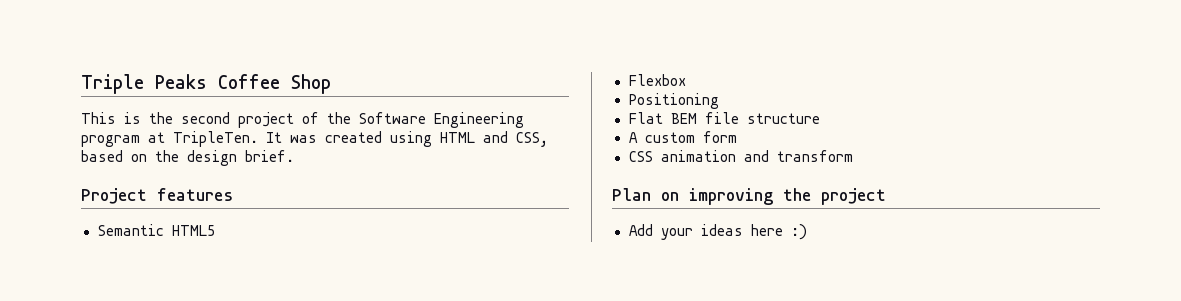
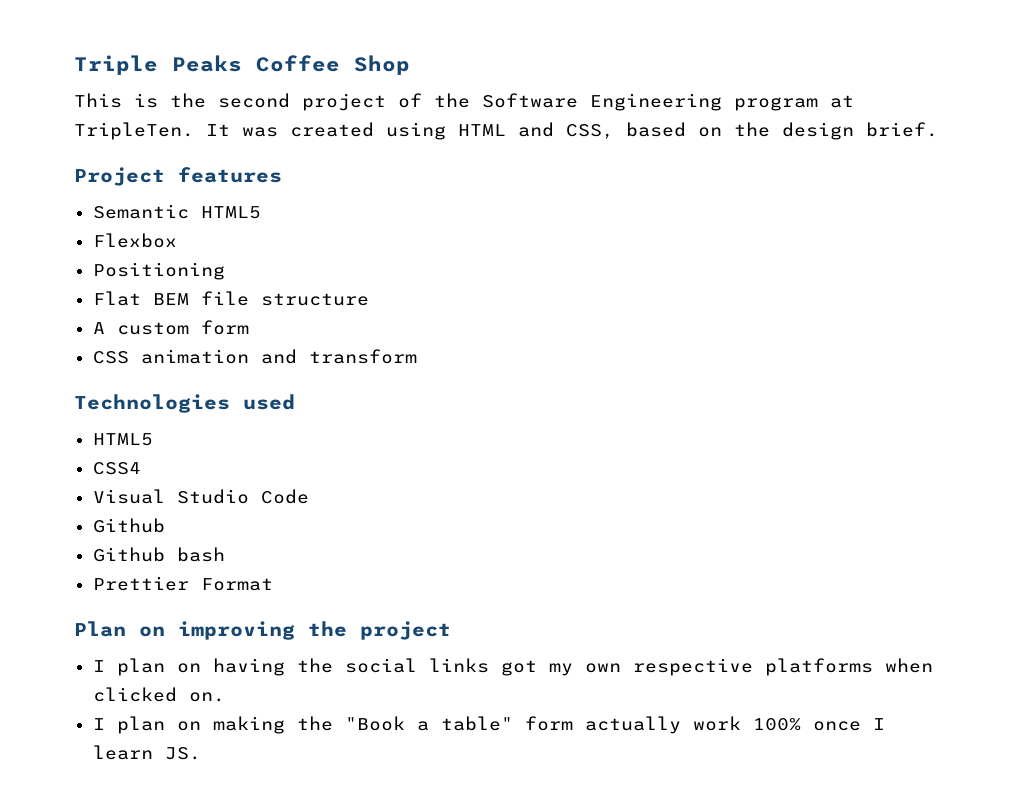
+ Technologies used
+ HTML5
+ CSS4
+ Visual Studio Code
+ Github
+ Github bash
+ Prettier Format
- Add your ideas here :)
+ I plan on having the social links got my own respective platforms when clicked on.
+ I plan on making the "Book a table" form actually work 100% once I learn JS.

